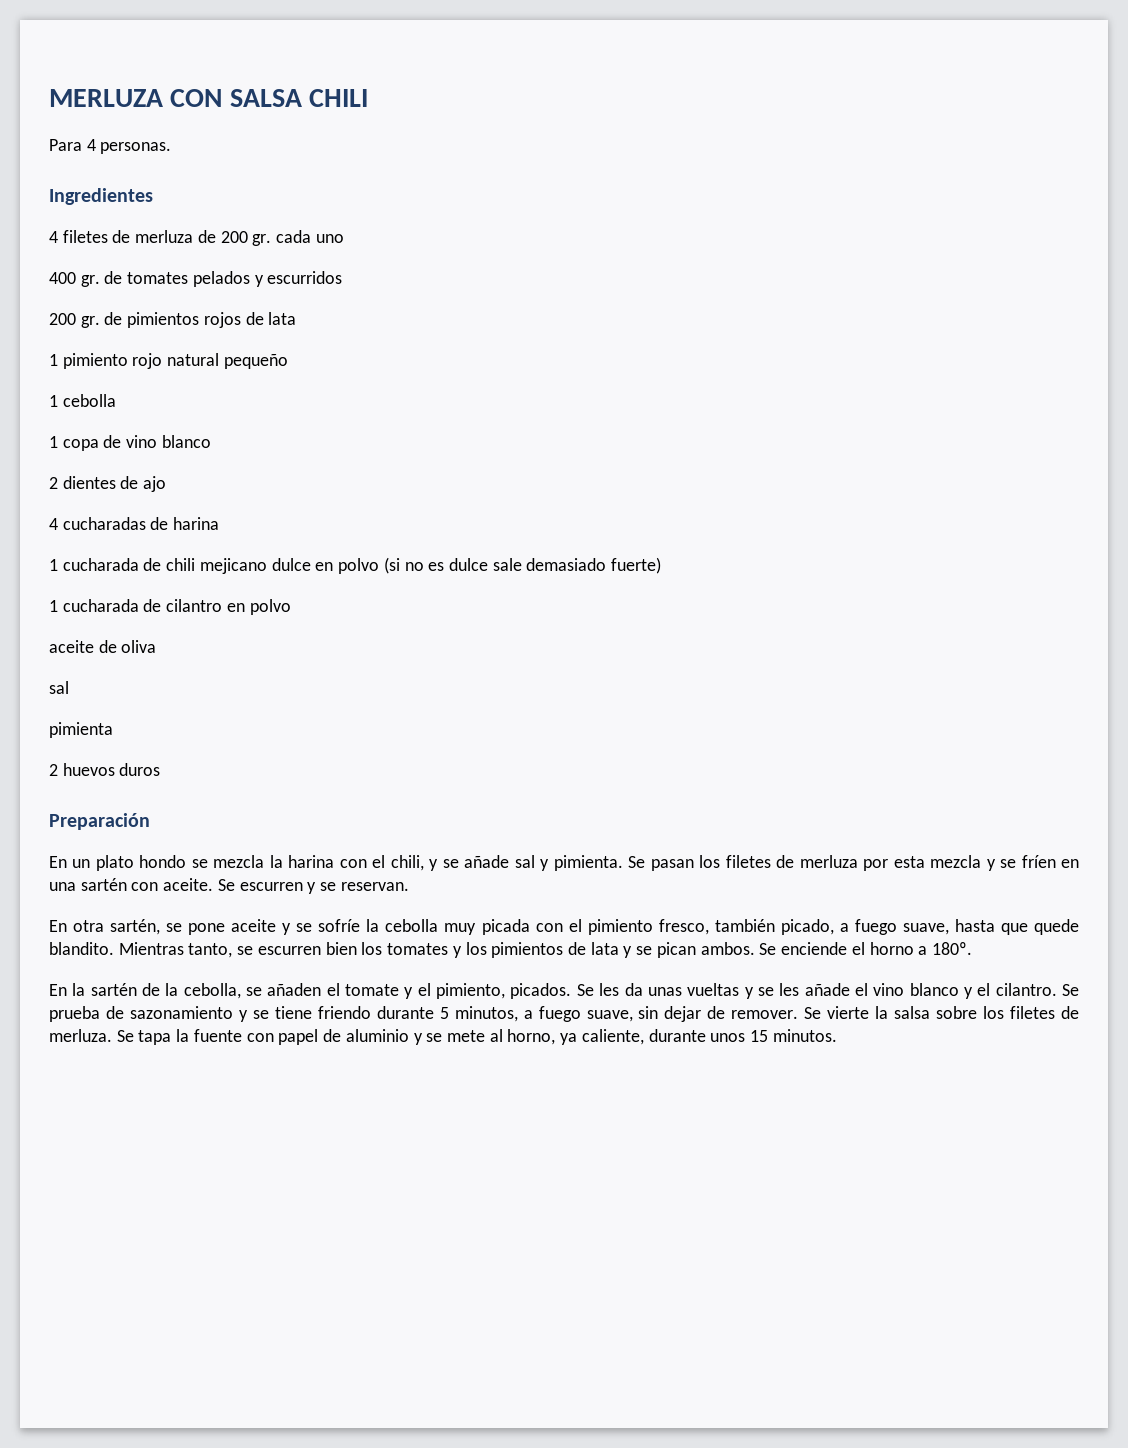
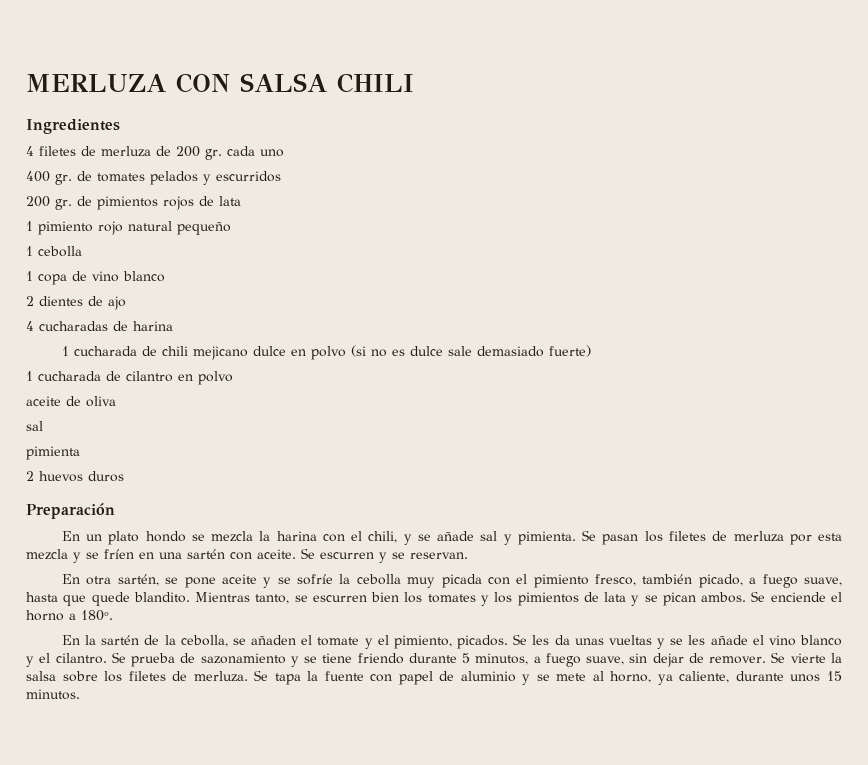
- Para 4 personas.

